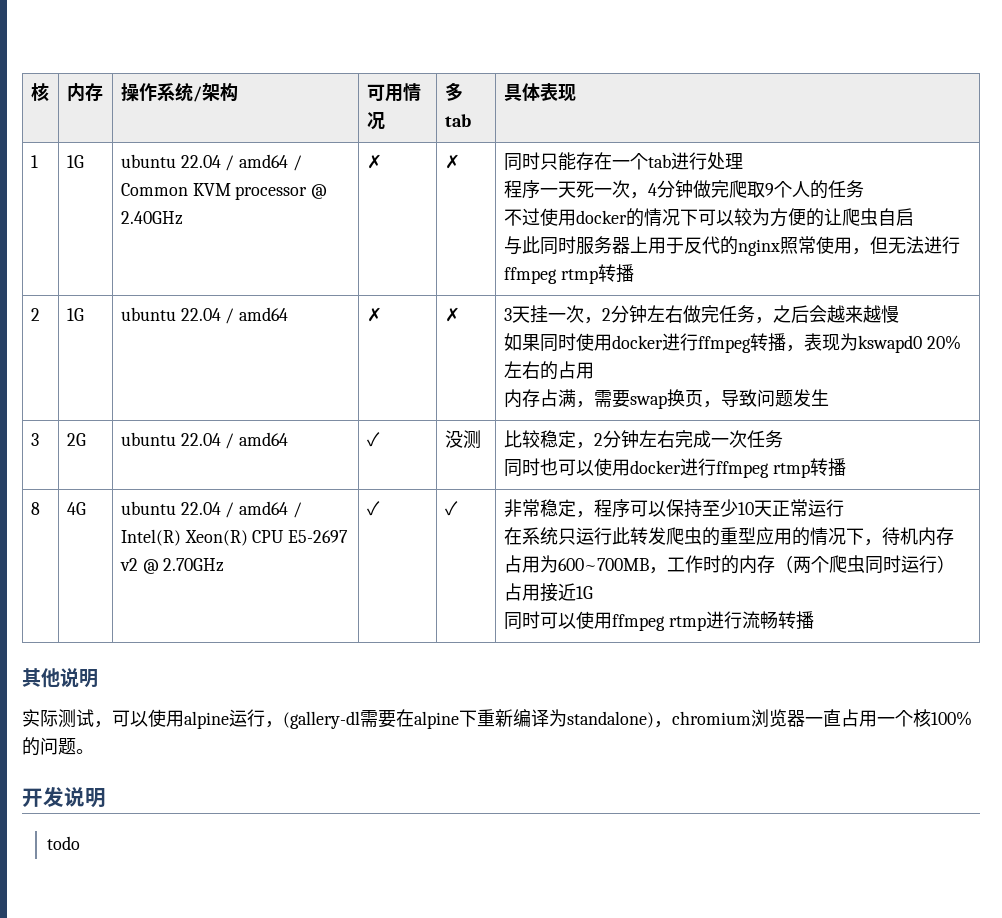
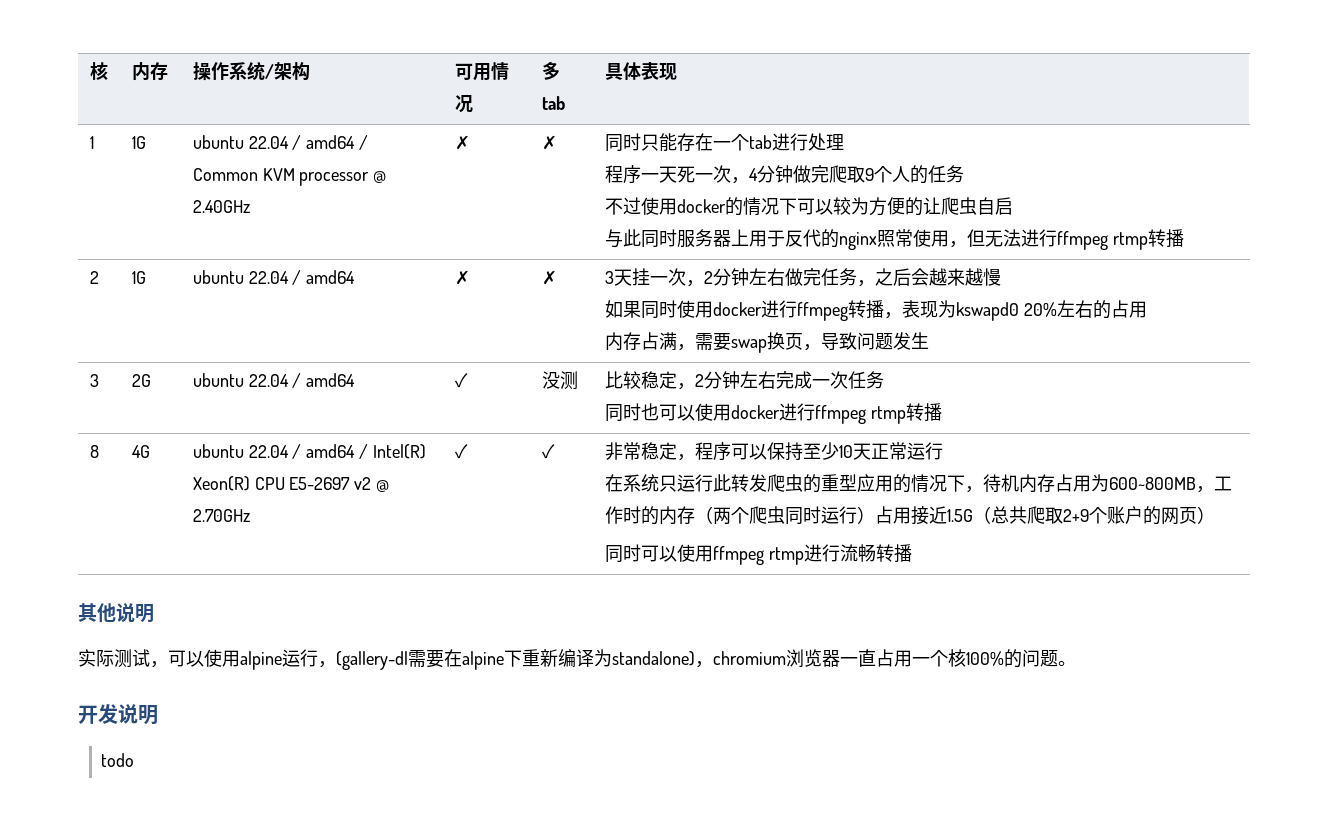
- 在系统只运行此转发爬虫的重型应用的情况下，待机内存占用为600~700MB，工作时的内存（两个爬虫同时运行）占用接近1G
+ 在系统只运行此转发爬虫的重型应用的情况下，待机内存占用为600~800MB，工作时的内存（两个爬虫同时运行）占用接近1.5G（总共爬取2+9个账户的网页）

